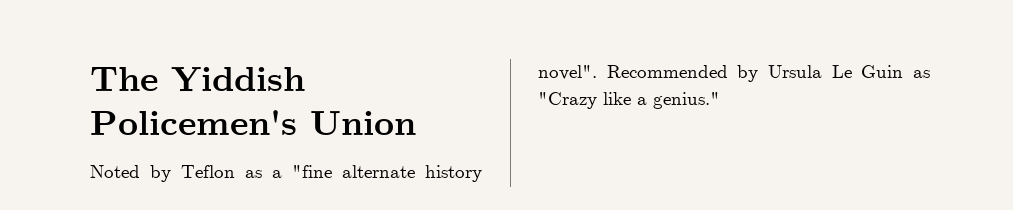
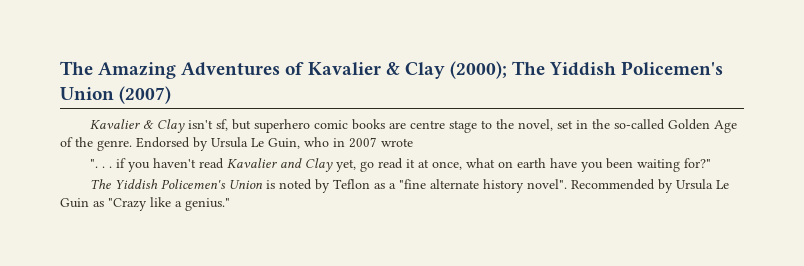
- The Yiddish Policemen's Union
- Noted by Teflon as a "fine alternate history novel".
+ The Amazing Adventures of Kavalier & Clay (2000); The Yiddish Policemen's Union (2007)
+ Kavalier & Clay isn't sf, but superhero comic books are centre stage to the novel, set in the so-called Golden Age of the genre. Endorsed by Ursula Le Guin, who in 2007 wrote
+ ". . . if you haven't read Kavalier and Clay yet, go read it at once, what on earth have you been waiting for?"
+ The Yiddish Policemen's Union is noted by Teflon as a "fine alternate history novel".

